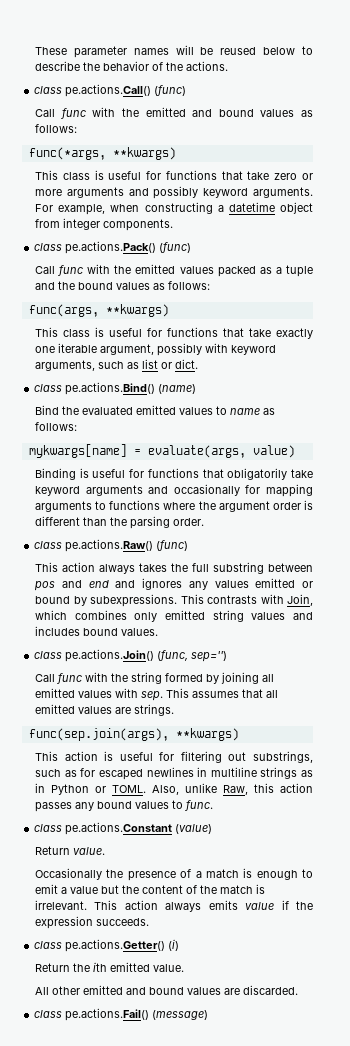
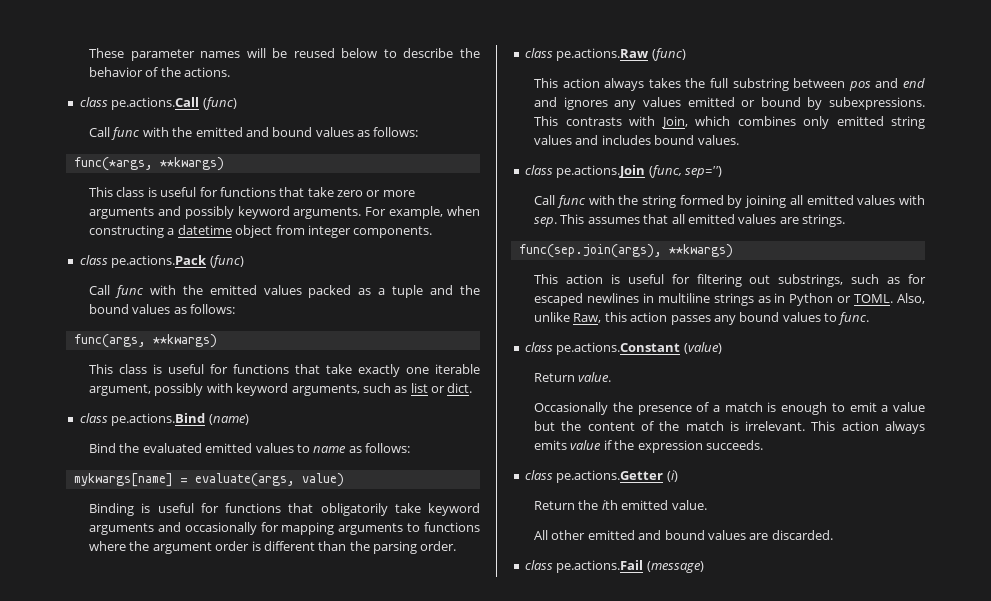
- class pe.actions.Call() (func)
+ class pe.actions.Call (func)
- class pe.actions.Pack() (func)
+ class pe.actions.Pack (func)
- class pe.actions.Bind() (name)
+ class pe.actions.Bind (name)
- class pe.actions.Raw() (func)
+ class pe.actions.Raw (func)
- class pe.actions.Join() (func, sep='')
+ class pe.actions.Join (func, sep='')
- class pe.actions.Getter() (i)
+ class pe.actions.Getter (i)
- class pe.actions.Fail() (message)
+ class pe.actions.Fail (message)

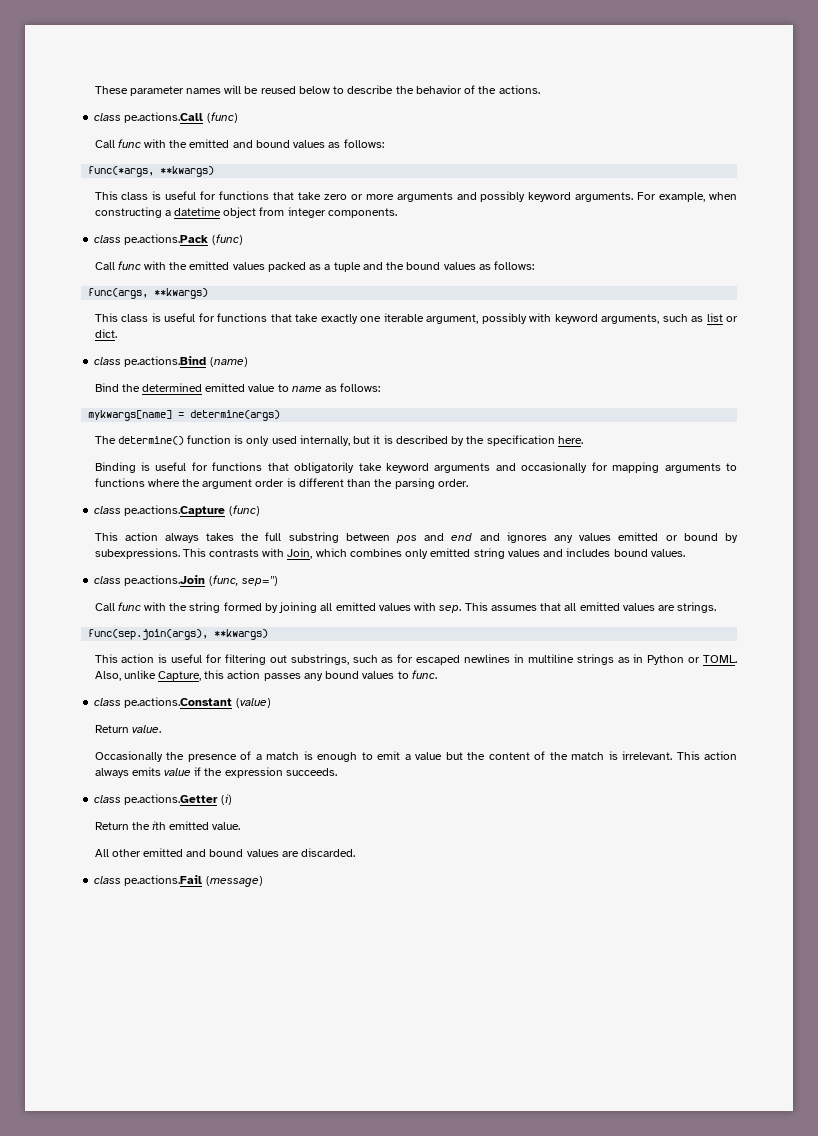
- Bind the evaluated emitted values to name as follows:
+ Bind the determined emitted value to name as follows:
- mykwargs[name] = evaluate(args, value)
+ mykwargs[name] = determine(args)
+ The determine() function is only used internally, but it is described by the specification here.
- class pe.actions.Raw (func)
+ class pe.actions.Capture (func)
- Also, unlike Raw, this action passes any bound values to func.
+ Also, unlike Capture, this action passes any bound values to func.

